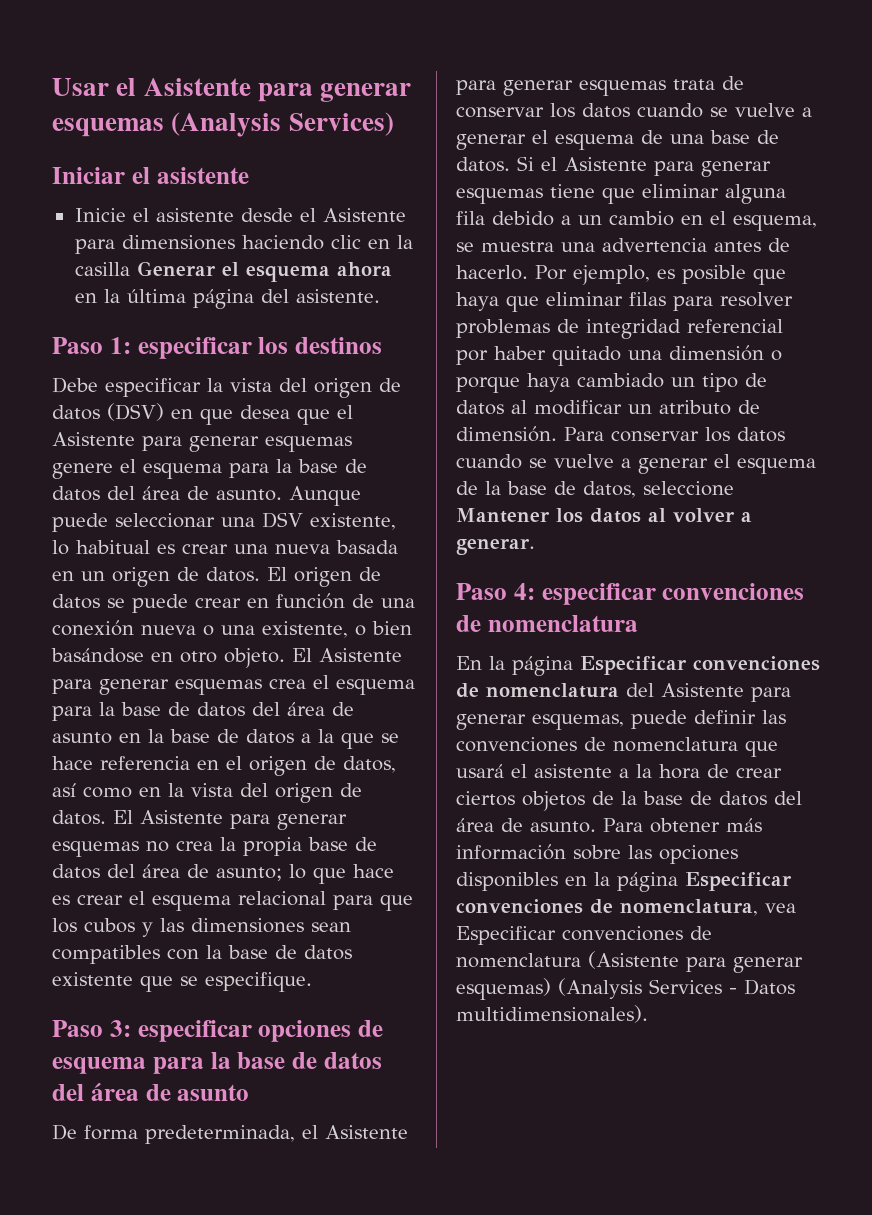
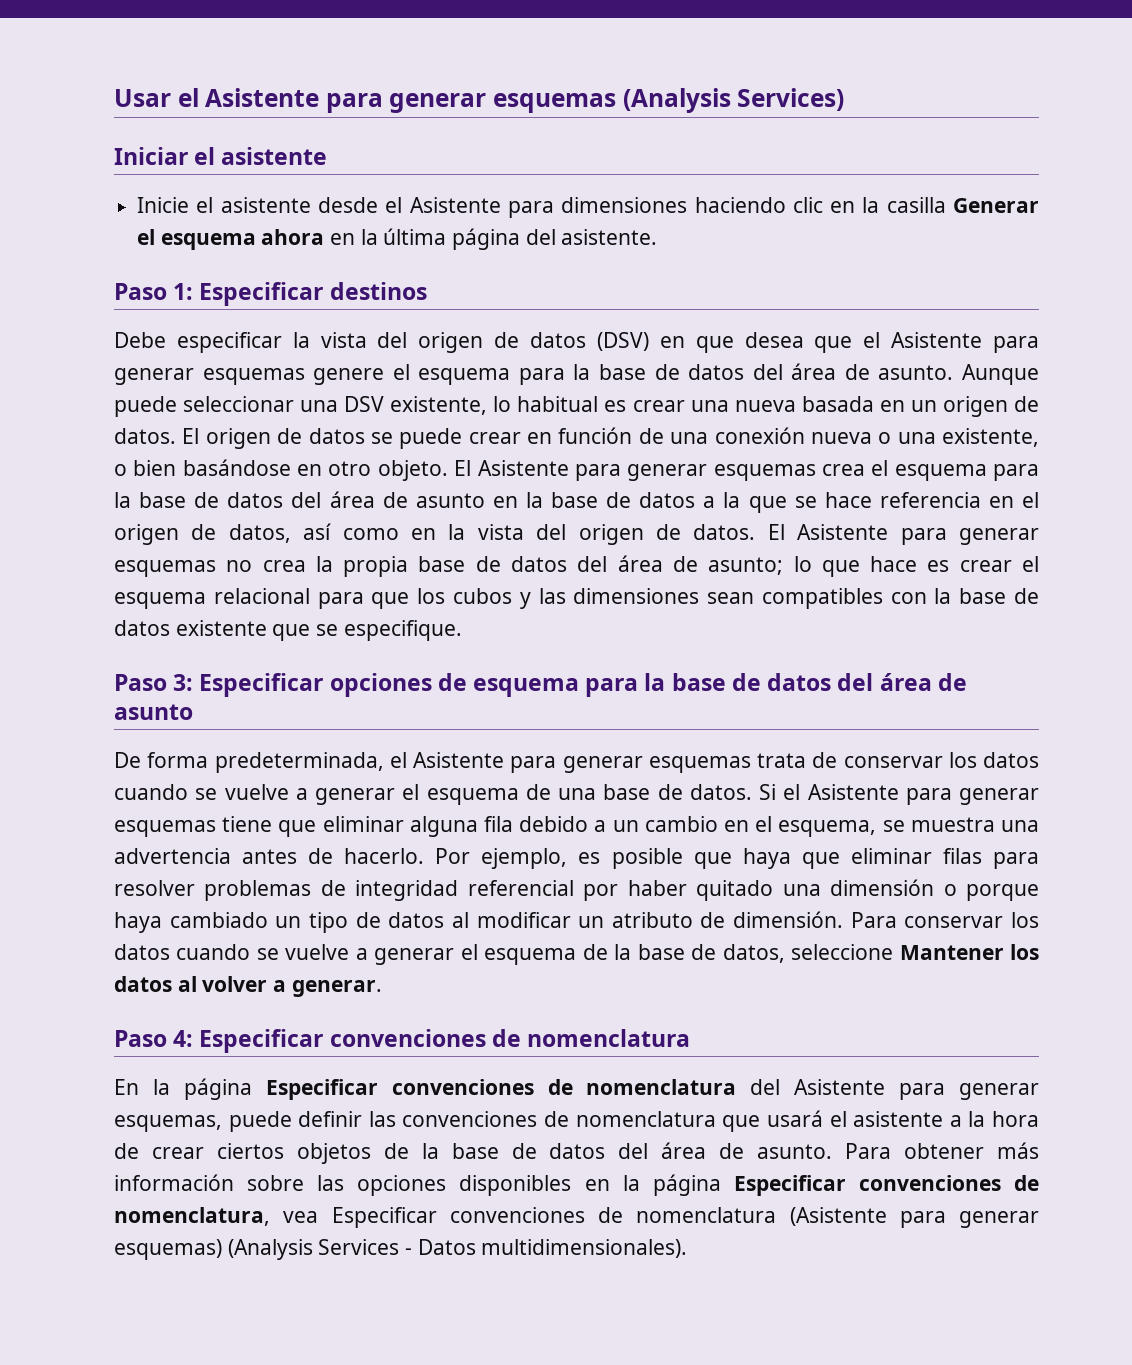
- Paso 1: especificar los destinos
+ Paso 1: Especificar destinos
- Paso 3: especificar opciones de esquema para la base de datos del área de asunto
+ Paso 3: Especificar opciones de esquema para la base de datos del área de asunto
- Paso 4: especificar convenciones de nomenclatura
+ Paso 4: Especificar convenciones de nomenclatura

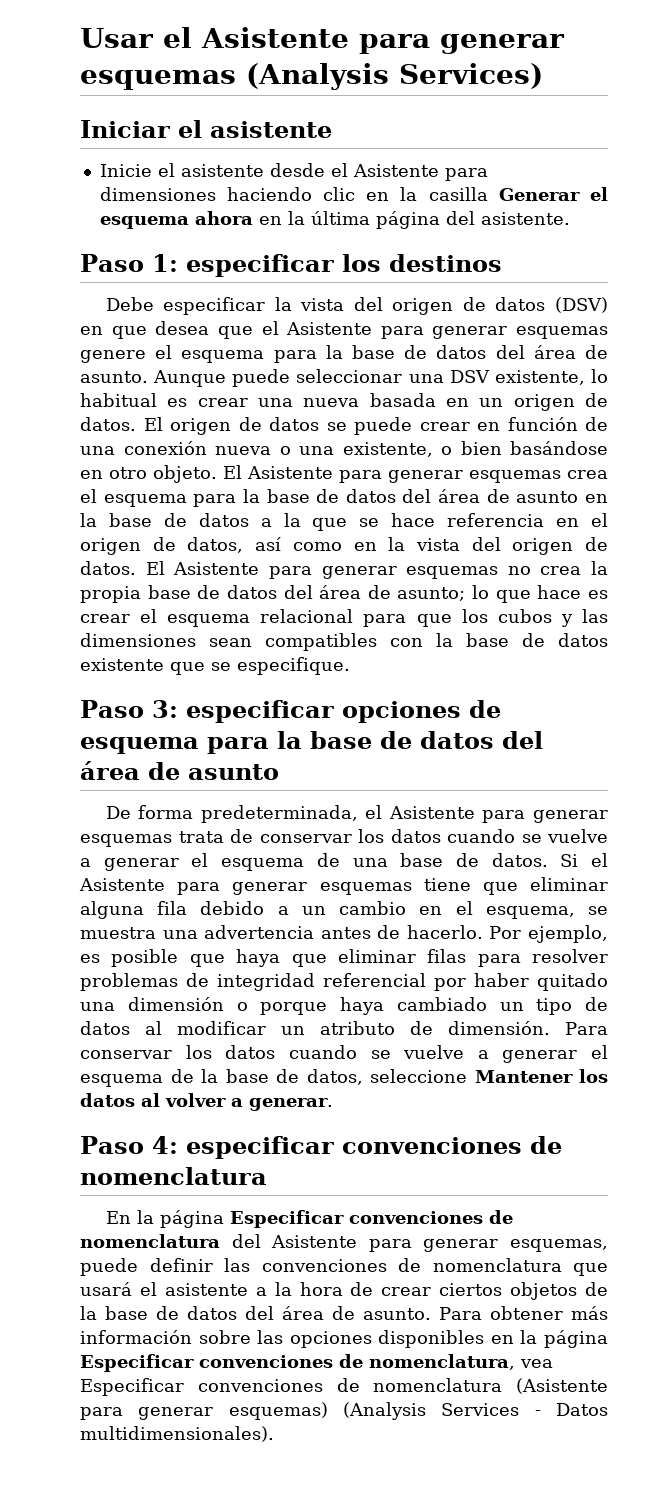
- Paso 1: Especificar destinos
+ Paso 1: especificar los destinos
- Paso 3: Especificar opciones de esquema para la base de datos del área de asunto
+ Paso 3: especificar opciones de esquema para la base de datos del área de asunto
- Paso 4: Especificar convenciones de nomenclatura
+ Paso 4: especificar convenciones de nomenclatura

